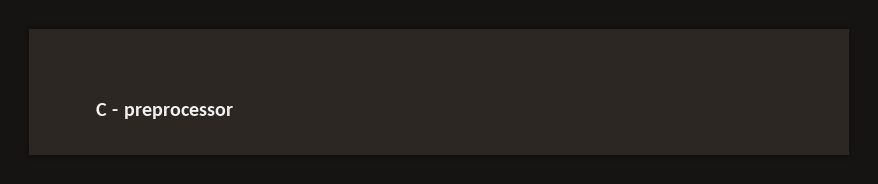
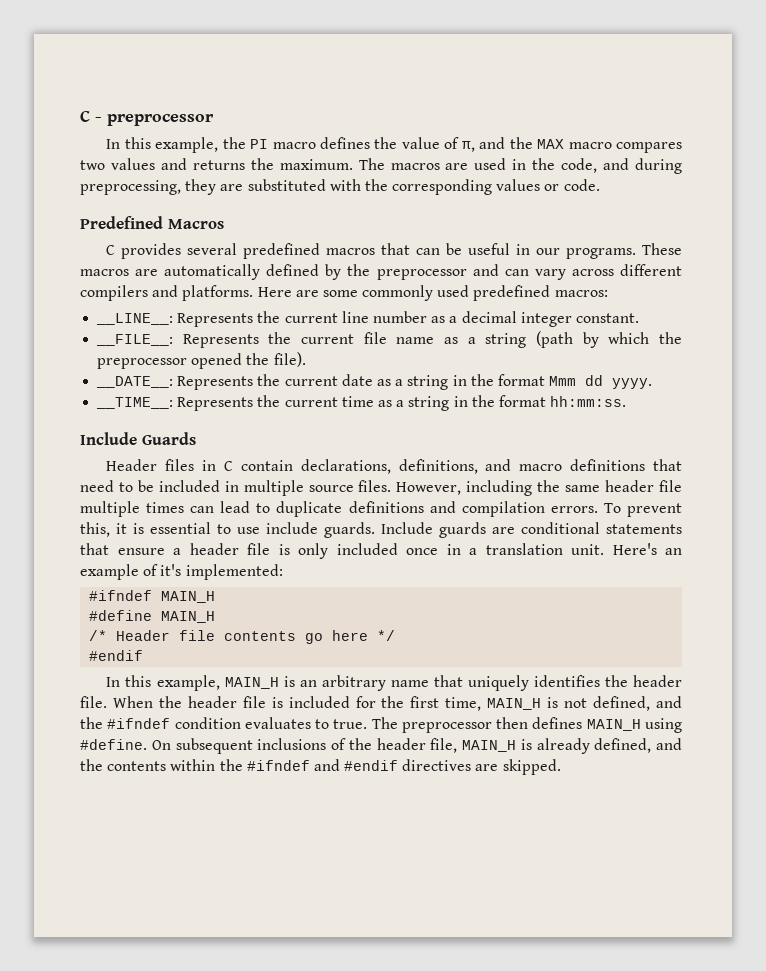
+ In this example, the PI macro defines the value of π, and the MAX macro compares two values and returns the maximum. The macros are used in the code, and during preprocessing, they are substituted with the corresponding values or code.
+ Predefined Macros
+ C provides several predefined macros that can be useful in our programs. These macros are automatically defined by the preprocessor and can vary across different compilers and platforms. Here are some commonly used predefined macros:
+ __LINE__: Represents the current line number as a decimal integer constant.
+ __FILE__: Represents the current file name as a string (path by which the preprocessor opened the file).
+ __DATE__: Represents the current date as a string in the format Mmm dd yyyy.
+ __TIME__: Represents the current time as a string in the format hh:mm:ss.
+ Include Guards
+ Header files in C contain declarations, definitions, and macro definitions that need to be included in multiple source files. However, including the same header file multiple times can lead to duplicate definitions and compilation errors. To prevent this, it is essential to use include guards. Include guards are conditional statements that ensure a header file is only included once in a translation unit. Here's an example of it's implemented:
+ #ifndef MAIN_H
+ #define MAIN_H
+ /* Header file contents go here */
+ #endif
+ In this example, MAIN_H is an arbitrary name that uniquely identifies the header file. When the header file is included for the first time, MAIN_H is not defined, and the #ifndef condition evaluates to true. The preprocessor then defines MAIN_H using #define. On subsequent inclusions of the header file, MAIN_H is already defined, and the contents within the #ifndef and #endif directives are skipped.

